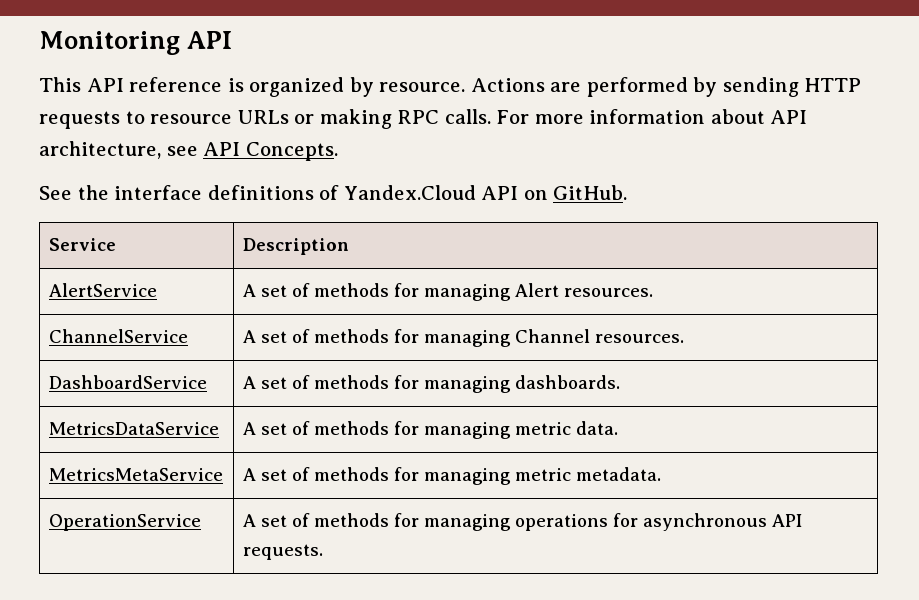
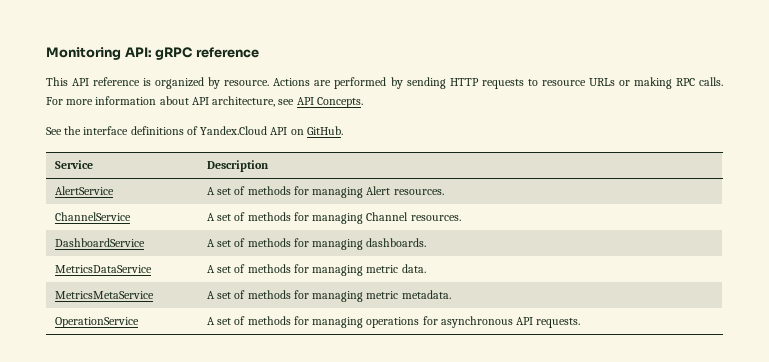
- Monitoring API
+ Monitoring API: gRPC reference

